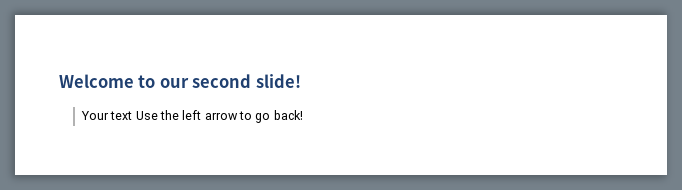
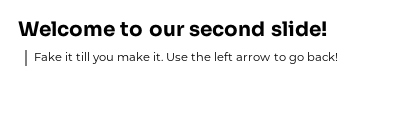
- Your text Use the left arrow to go back!
+ Fake it till you make it. Use the left arrow to go back!

